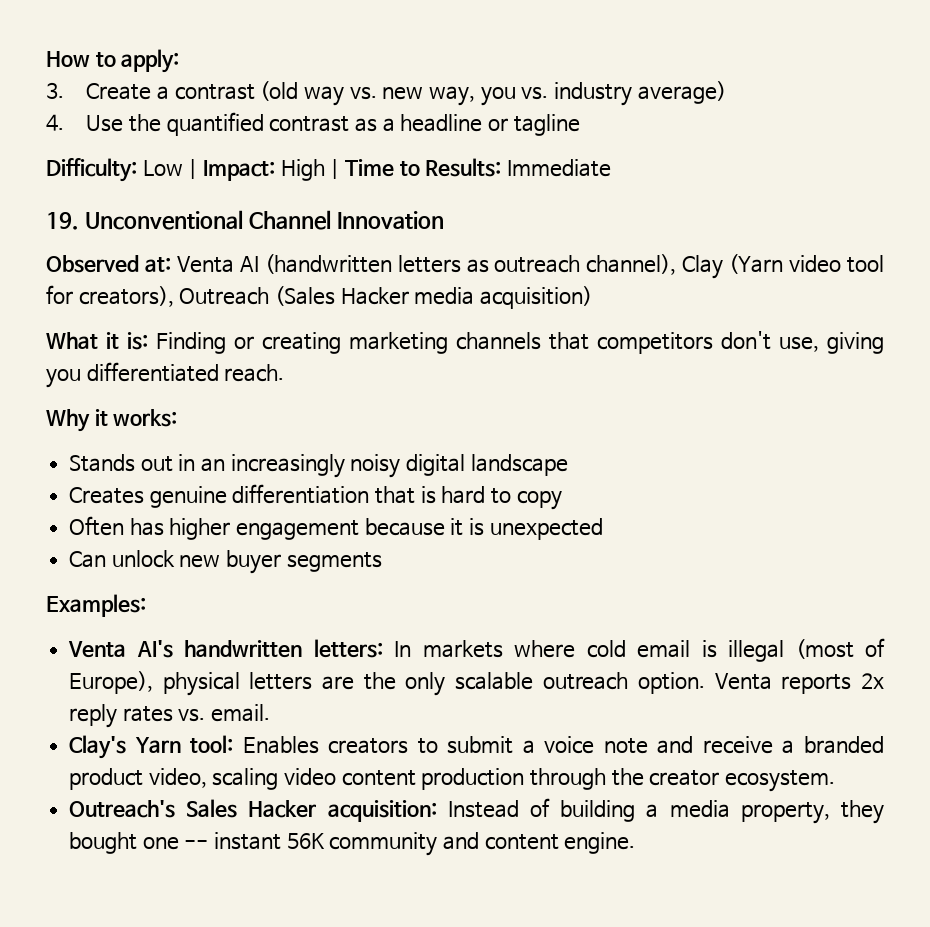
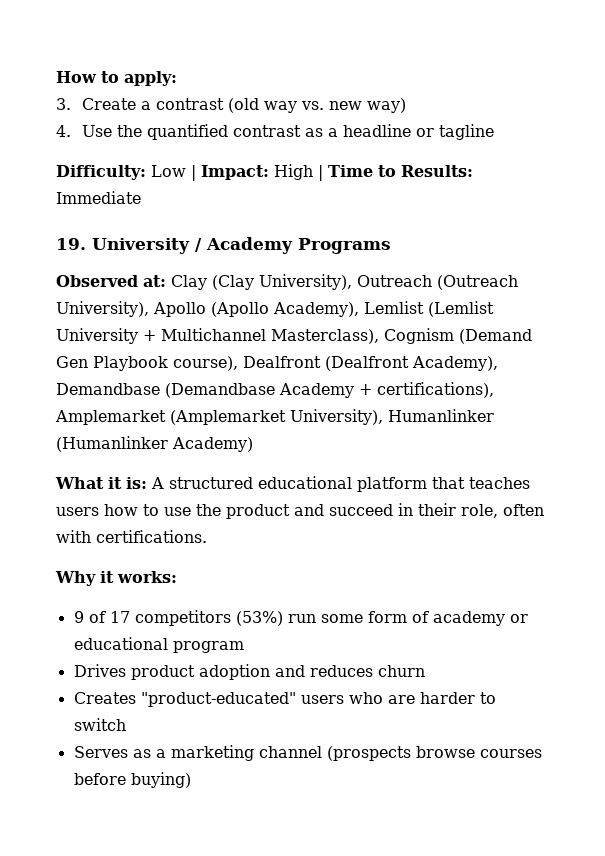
- 3. Create a contrast (old way vs. new way, you vs. industry average)
+ 3. Create a contrast (old way vs. new way)
- 19. Unconventional Channel Innovation
- Observed at: Venta AI (handwritten letters as outreach channel), Clay (Yarn video tool for creators), Outreach (Sales Hacker media acquisition)
- What it is: Finding or creating marketing channels that competitors don't use, giving you differentiated reach.
+ 19. University / Academy Programs
+ Observed at: Clay (Clay University), Outreach (Outreach University), Apollo (Apollo Academy), Lemlist (Lemlist University + Multichannel Masterclass), Cognism (Demand Gen Playbook course), Dealfront (Dealfront Academy), Demandbase (Demandbase Academy + certifications), Amplemarket (Amplemarket University), Humanlinker (Humanlinker Academy)
+ What it is: A structured educational platform that teaches users how to use the product and succeed in their role, often with certifications.
  Why it works:
- Stands out in an increasingly noisy digital landscape
- Creates genuine differentiation that is hard to copy
- Often has higher engagement because it is unexpected
- Can unlock new buyer segments
- Examples:
- Venta AI's handwritten letters: In markets where cold email is illegal (most of Europe), physical letters are the only scalable outreach option. Venta reports 2x reply rates vs. email.
- Clay's Yarn tool: Enables creators to submit a voice note and receive a branded product video, scaling video content production through the creator ecosystem.
- Outreach's Sales Hacker acquisition: Instead of building a media property, they bought one -- instant 56K community and content engine.
+ 9 of 17 competitors (53%) run some form of academy or educational program
+ Drives product adoption and reduces churn
+ Creates "product-educated" users who are harder to switch
+ Serves as a marketing channel (prospects browse courses before buying)

